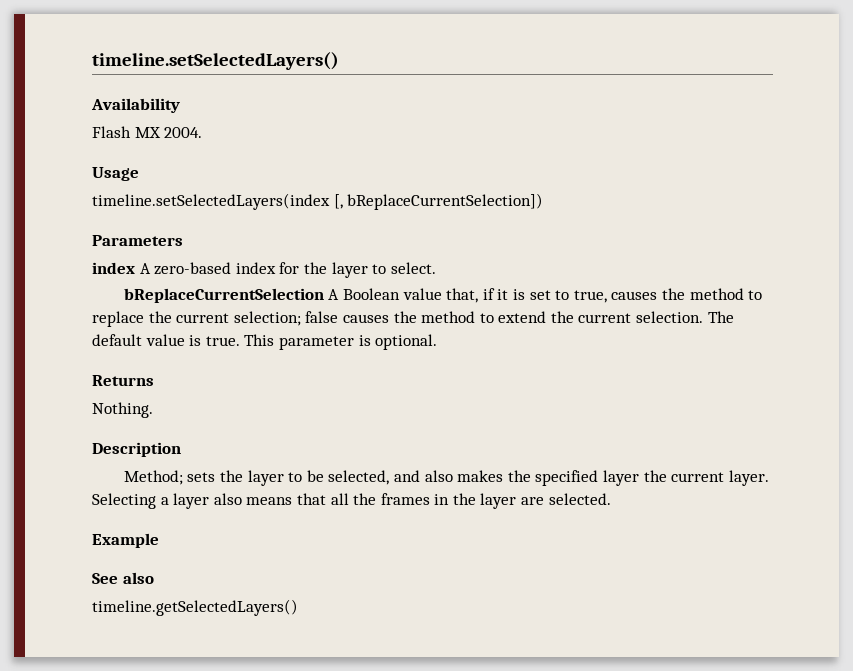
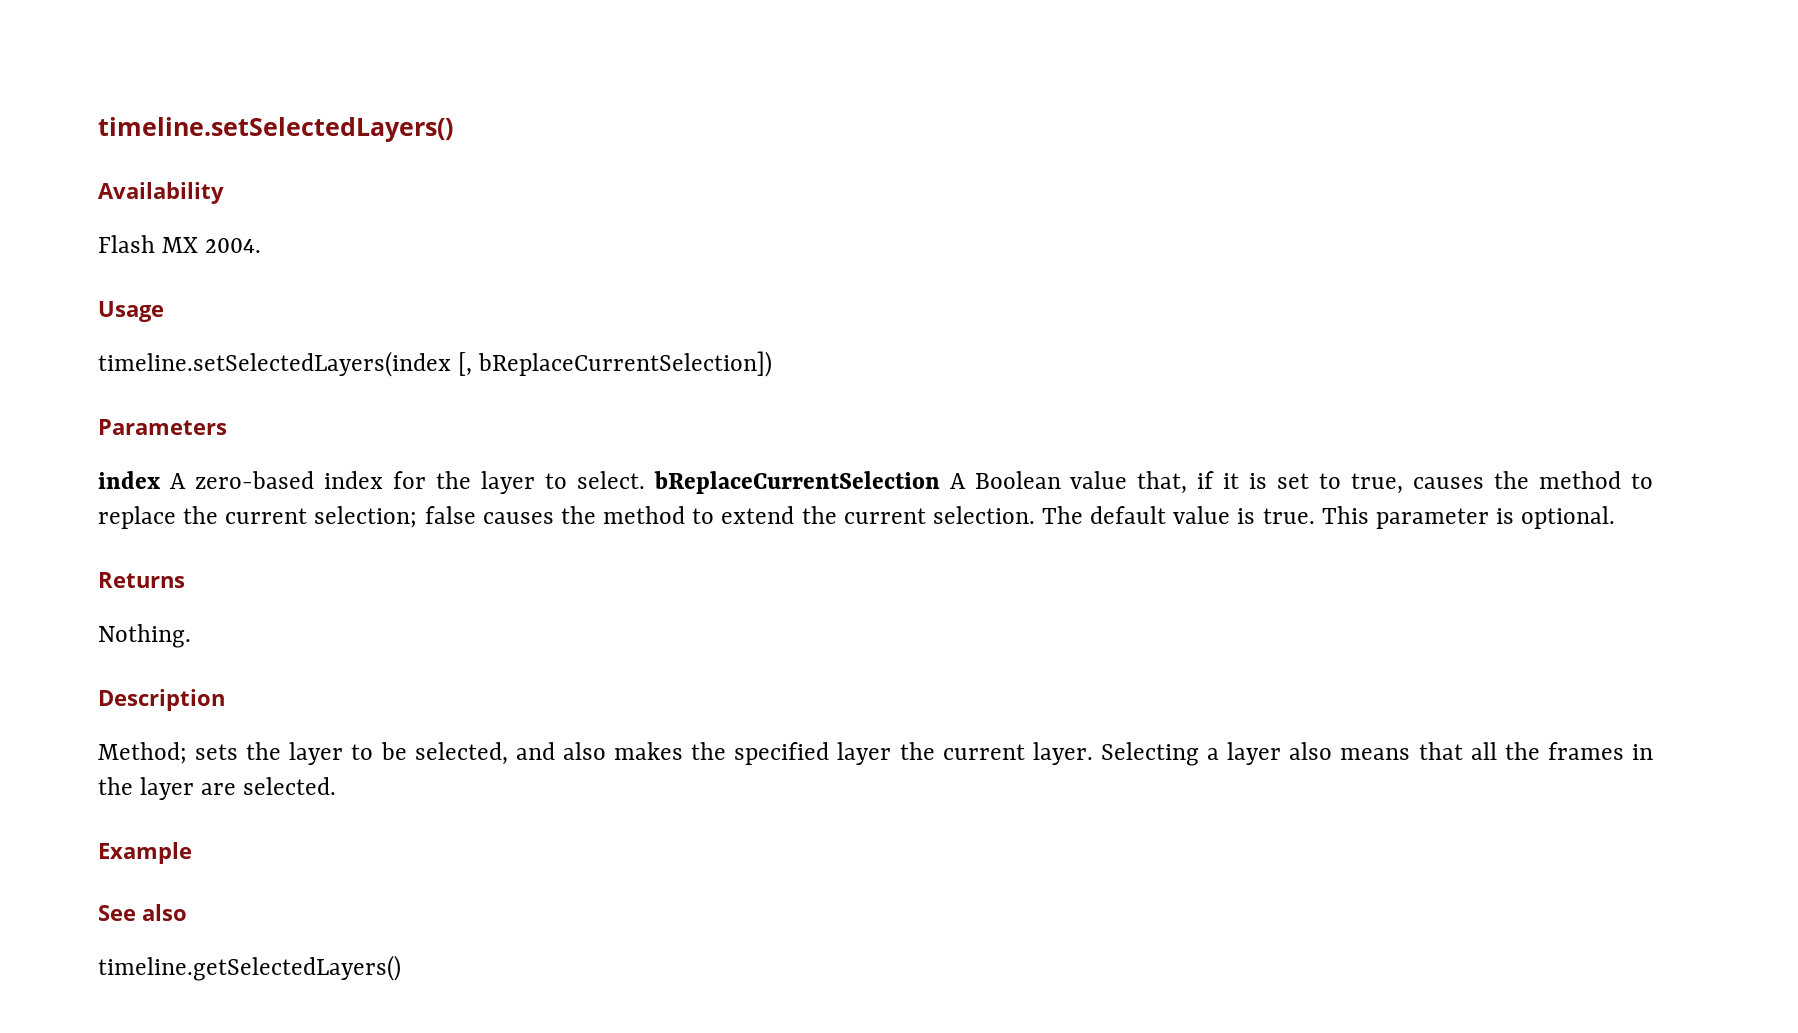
- index A zero-based index for the layer to select.
- bReplaceCurrentSelection A Boolean value that, if it is set to true, causes the method to replace the current selection; false causes the method to extend the current selection.
+ index A zero-based index for the layer to select. bReplaceCurrentSelection A Boolean value that, if it is set to true, causes the method to replace the current selection; false causes the method to extend the current selection.

